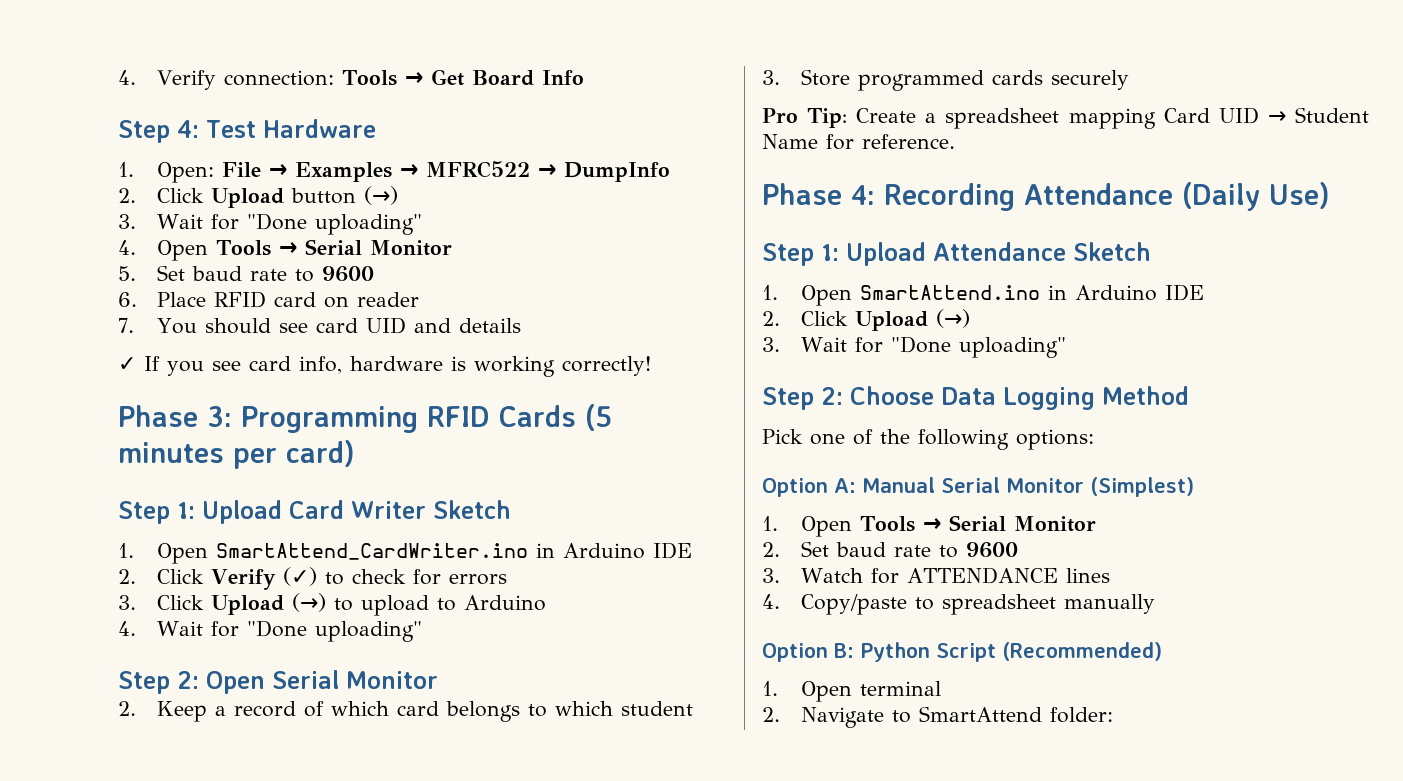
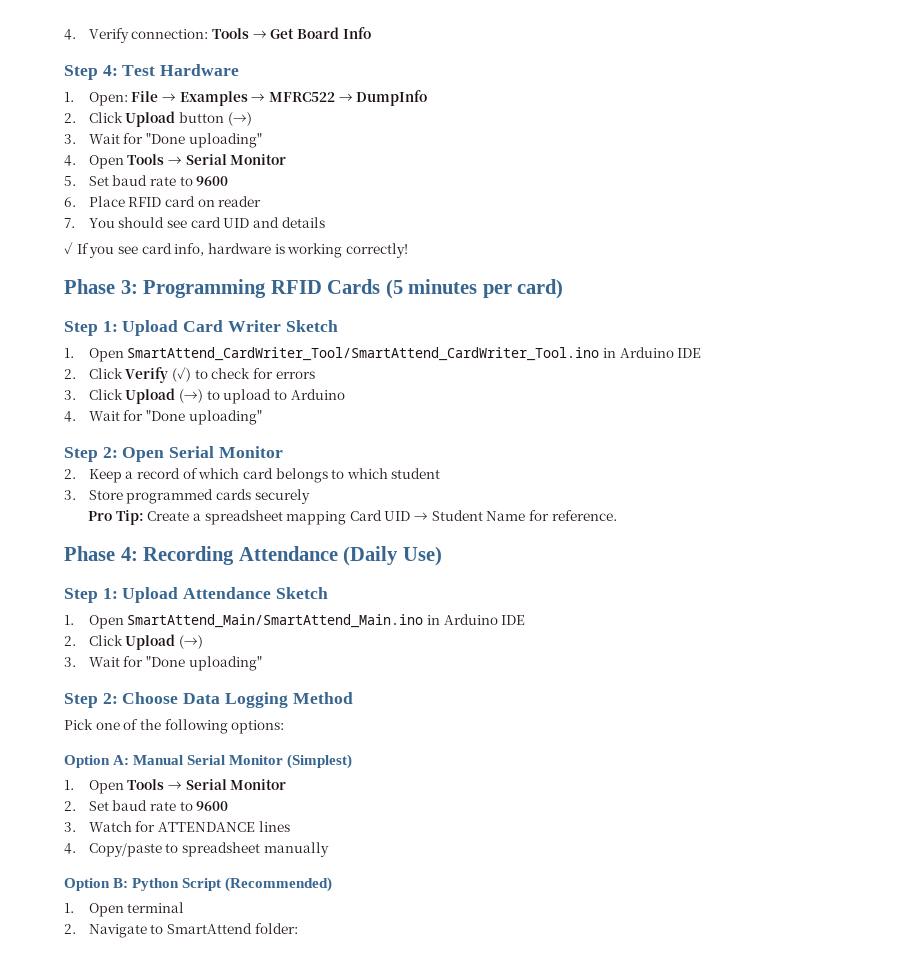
- 1. Open SmartAttend_CardWriter.ino in Arduino IDE
+ 1. Open SmartAttend_CardWriter_Tool/SmartAttend_CardWriter_Tool.ino in Arduino IDE
- 1. Open SmartAttend.ino in Arduino IDE
+ 1. Open SmartAttend_Main/SmartAttend_Main.ino in Arduino IDE

